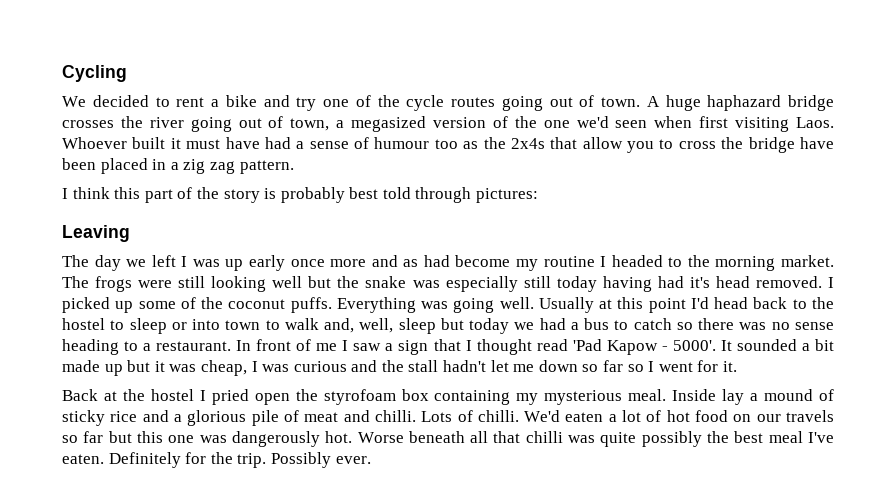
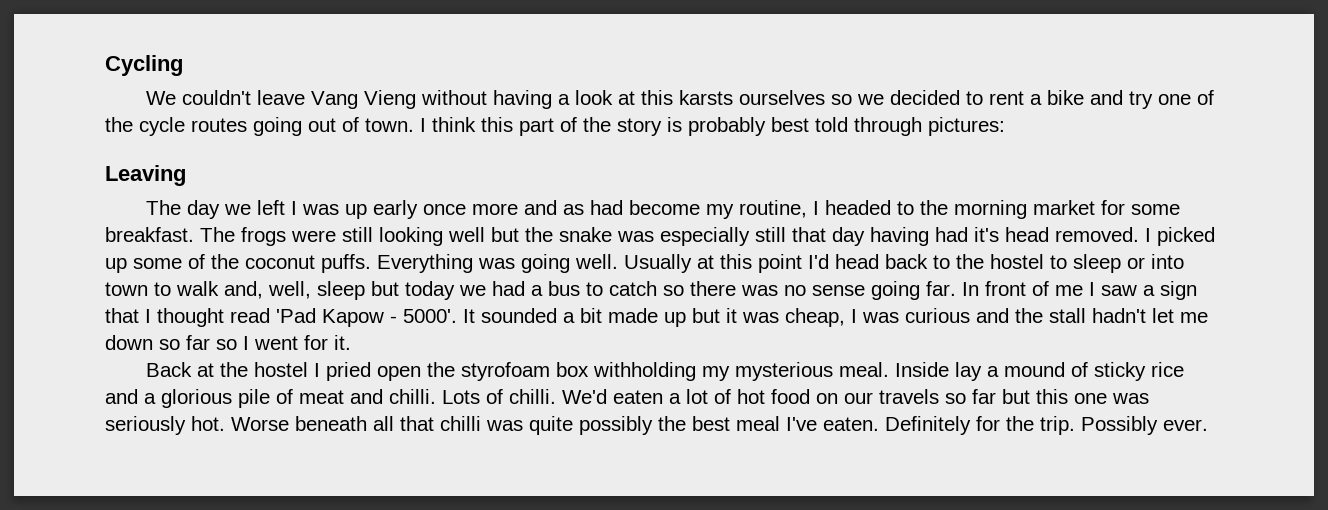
- We decided to rent a bike and try one of the cycle routes going out of town. A huge haphazard bridge crosses the river going out of town, a megasized version of the one we'd seen when first visiting Laos. Whoever built it must have had a sense of humour too as the 2x4s that allow you to cross the bridge have been placed in a zig zag pattern.
- I think this part of the story is probably best told through pictures:
+ We couldn't leave Vang Vieng without having a look at this karsts ourselves so we decided to rent a bike and try one of the cycle routes going out of town. I think this part of the story is probably best told through pictures:
- The day we left I was up early once more and as had become my routine I headed to the morning market.
+ The day we left I was up early once more and as had become my routine, I headed to the morning market for some breakfast.
- The frogs were still looking well but the snake was especially still today having had it's head removed.
+ The frogs were still looking well but the snake was especially still that day having had it's head removed.
- Usually at this point I'd head back to the hostel to sleep or into town to walk and, well, sleep but today we had a bus to catch so there was no sense heading to a restaurant.
+ Usually at this point I'd head back to the hostel to sleep or into town to walk and, well, sleep but today we had a bus to catch so there was no sense going far.
- Back at the hostel I pried open the styrofoam box containing my mysterious meal.
+ Back at the hostel I pried open the styrofoam box withholding my mysterious meal.
- We'd eaten a lot of hot food on our travels so far but this one was dangerously hot.
+ We'd eaten a lot of hot food on our travels so far but this one was seriously hot.

